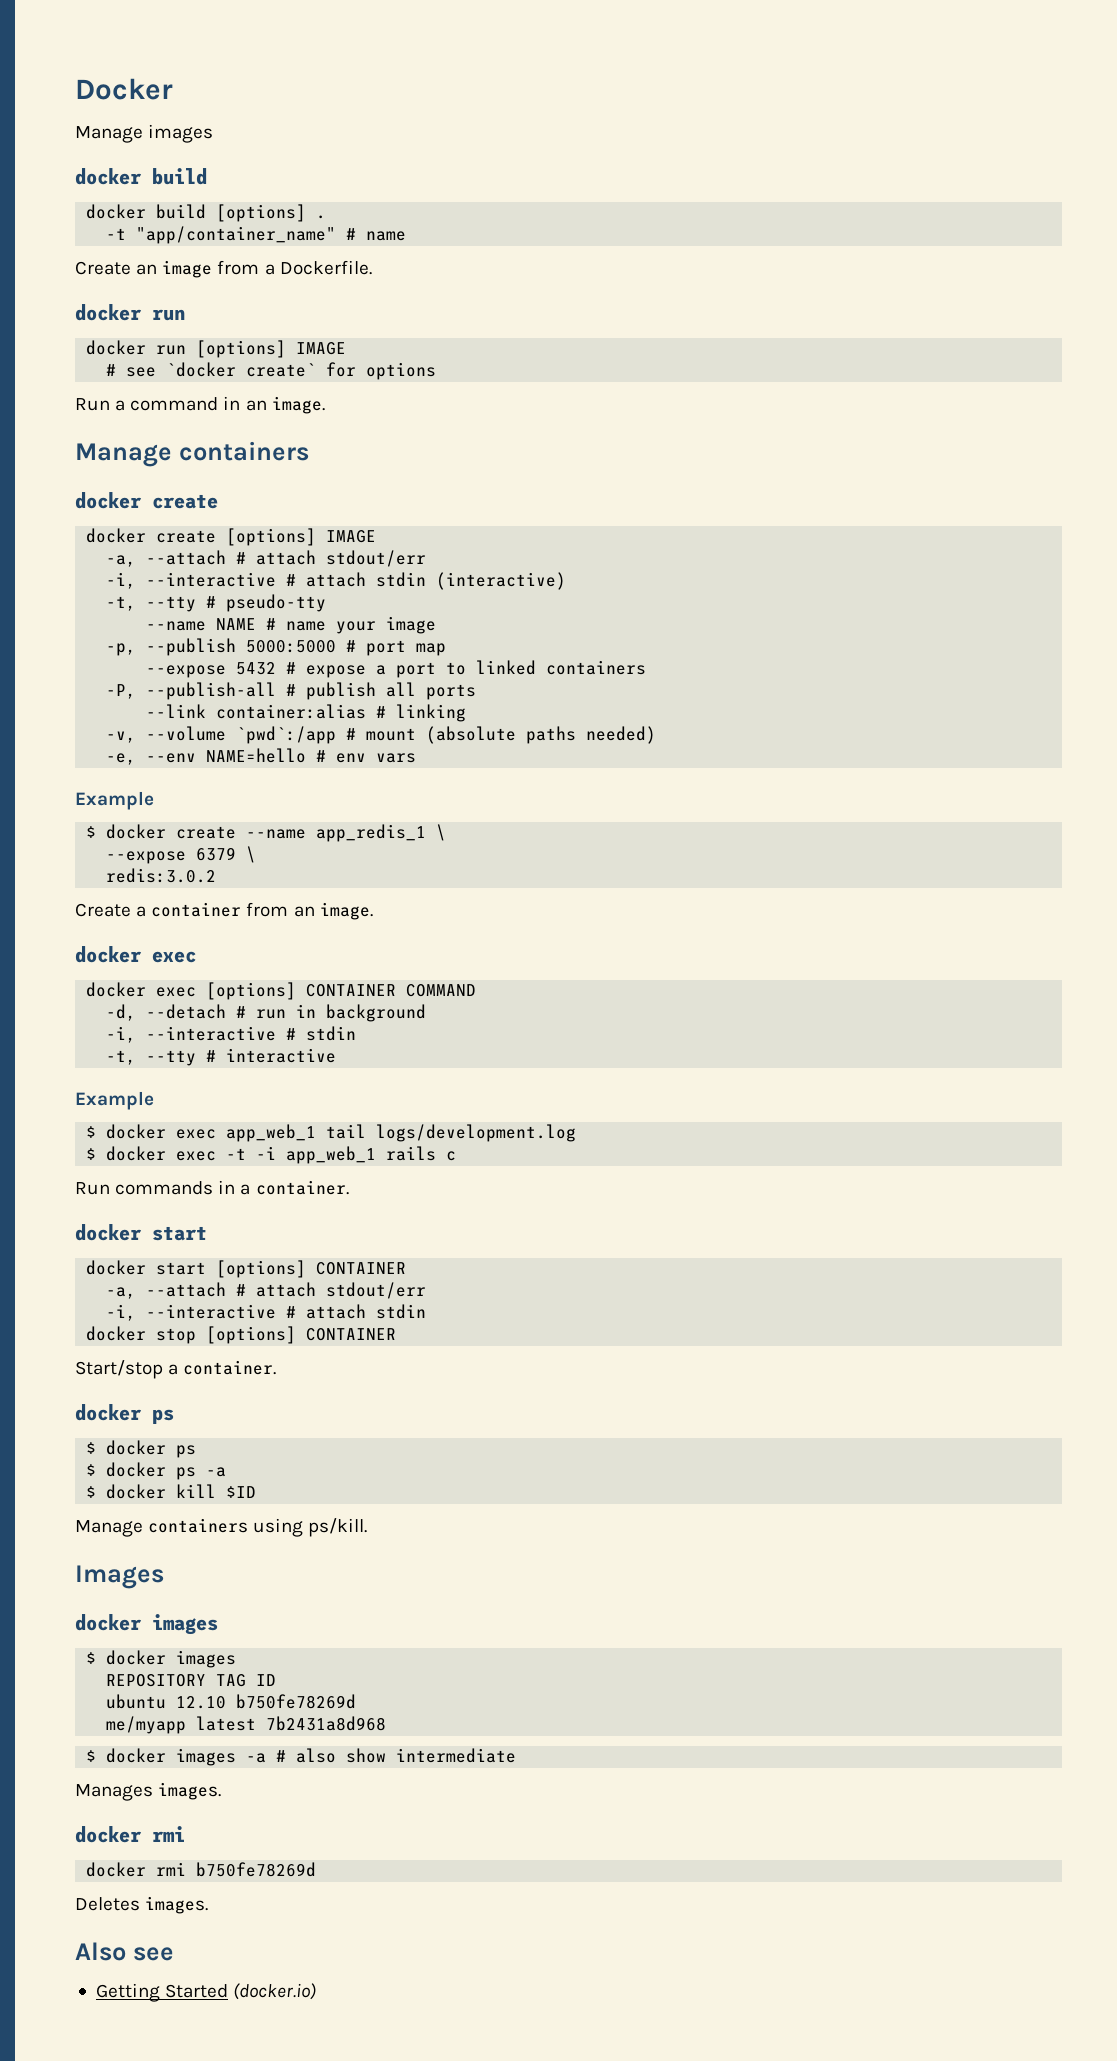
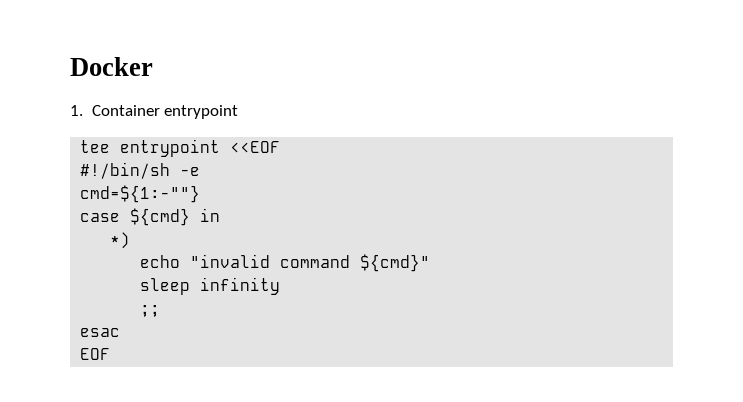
- Manage images
- docker build
- docker build [options] .
- -t "app/container_name" # name
- Create an image from a Dockerfile.
- docker run
- docker run [options] IMAGE
- # see `docker create` for options
- Run a command in an image.
- Manage containers
- docker create
- docker create [options] IMAGE
- -a, --attach # attach stdout/err
- -i, --interactive # attach stdin (interactive)
- -t, --tty # pseudo-tty
- --name NAME # name your image
- -p, --publish 5000:5000 # port map
- --expose 5432 # expose a port to linked containers
- -P, --publish-all # publish all ports
- --link container:alias # linking
- -v, --volume `pwd`:/app # mount (absolute paths needed)
- -e, --env NAME=hello # env vars
- Example
- $ docker create --name app_redis_1 \
- --expose 6379 \
- redis:3.0.2
- Create a container from an image.
- docker exec
- docker exec [options] CONTAINER COMMAND
- -d, --detach # run in background
- -i, --interactive # stdin
- -t, --tty # interactive
- Example
- $ docker exec app_web_1 tail logs/development.log
- $ docker exec -t -i app_web_1 rails c
- Run commands in a container.
- docker start
- docker start [options] CONTAINER
- -a, --attach # attach stdout/err
- -i, --interactive # attach stdin
- docker stop [options] CONTAINER
- Start/stop a container.
- docker ps
- $ docker ps
- $ docker ps -a
- $ docker kill $ID
- Manage containers using ps/kill.
- Images
- docker images
- $ docker images
- REPOSITORY TAG ID
- ubuntu 12.10 b750fe78269d
- me/myapp latest 7b2431a8d968
- $ docker images -a # also show intermediate
- Manages images.
- docker rmi
- docker rmi b750fe78269d
- Deletes images.
- Also see
- Getting Started (docker.io)
+ 1. Container entrypoint
+ tee entrypoint <<EOF
+ #!/bin/sh -e
+ cmd=${1:-""}
+ case ${cmd} in
+ *)
+ echo "invalid command ${cmd}"
+ sleep infinity
+ ;;
+ esac
+ EOF

